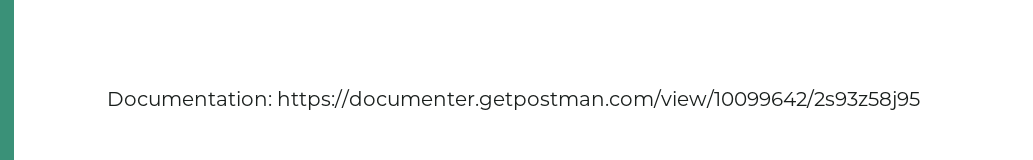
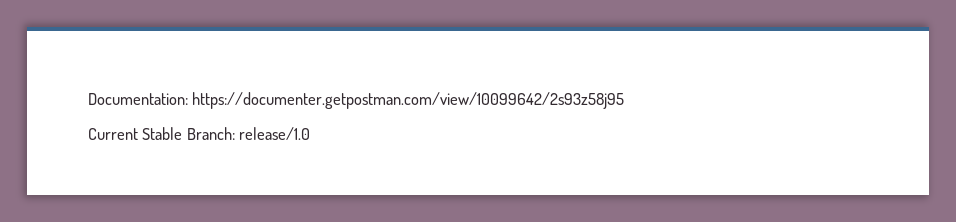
+ Current Stable Branch: release/1.0

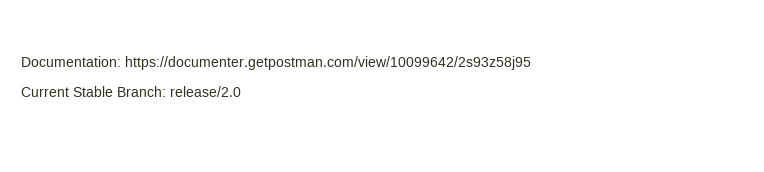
- Current Stable Branch: release/1.0
+ Current Stable Branch: release/2.0

